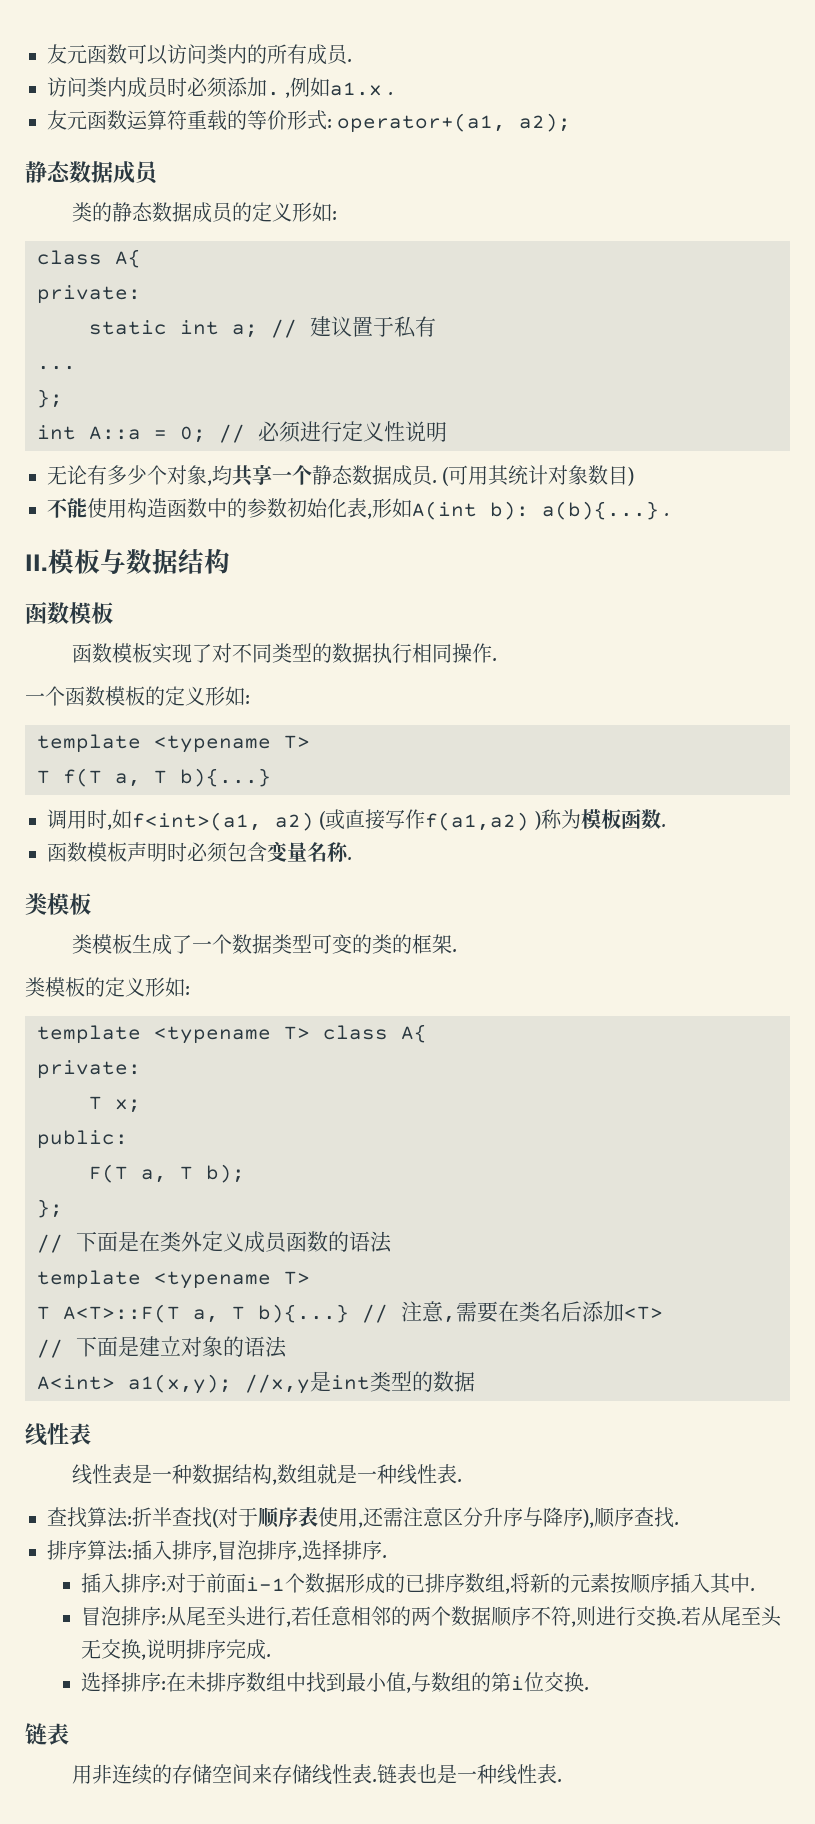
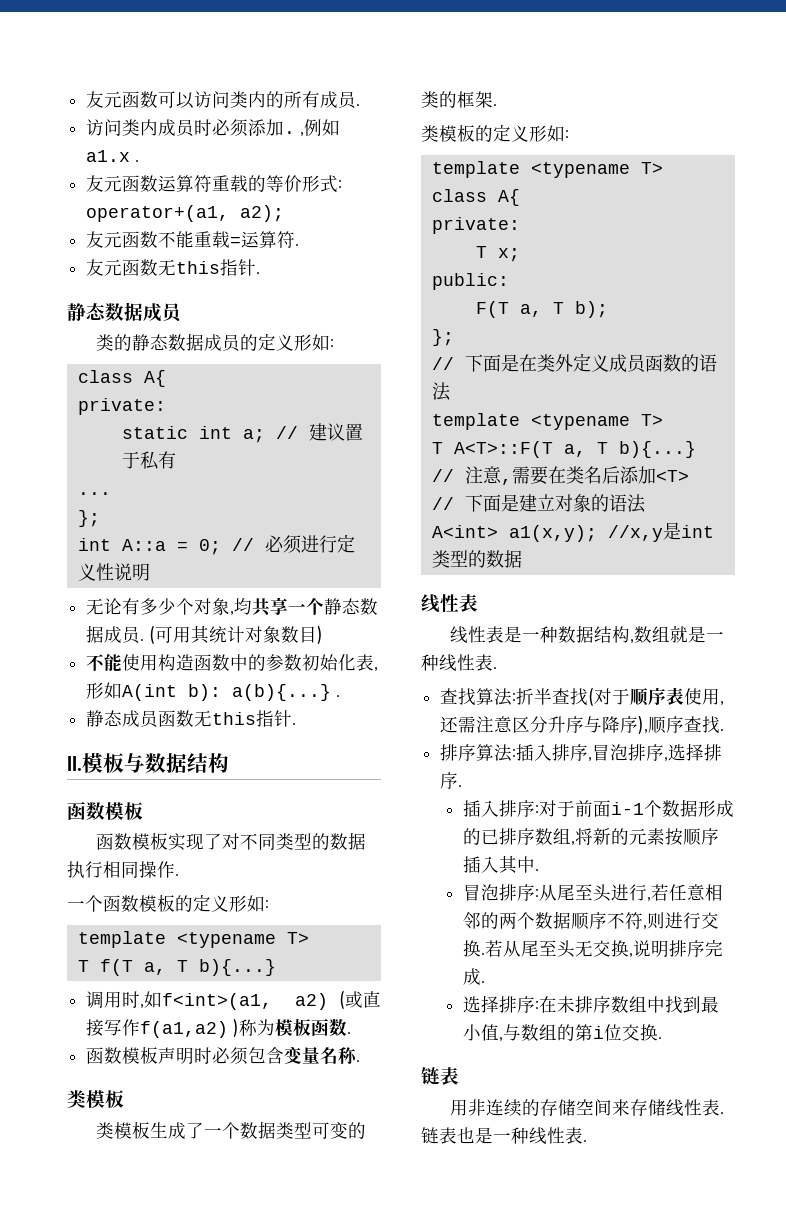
+ 友元函数不能重载=运算符.
+ 友元函数无this指针.
+ 静态成员函数无this指针.

